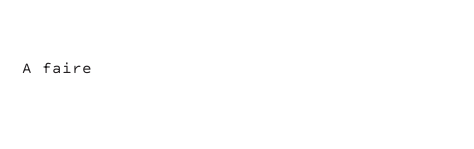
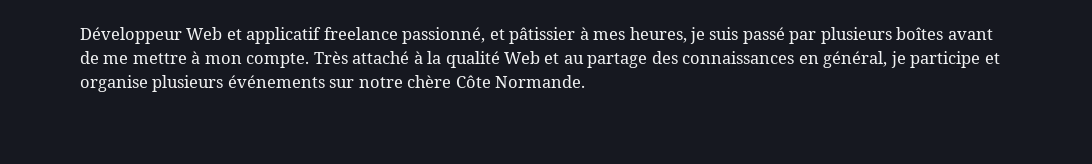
- A faire
+ Développeur Web et applicatif freelance passionné, et pâtissier à mes heures, je suis passé par plusieurs boîtes avant de me mettre à mon compte. Très attaché à la qualité Web et au partage des connaissances en général, je participe et organise plusieurs événements sur notre chère Côte Normande.

